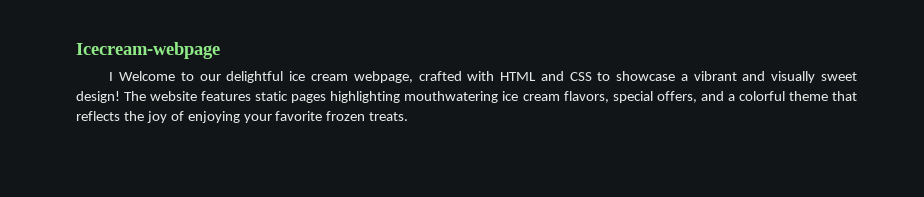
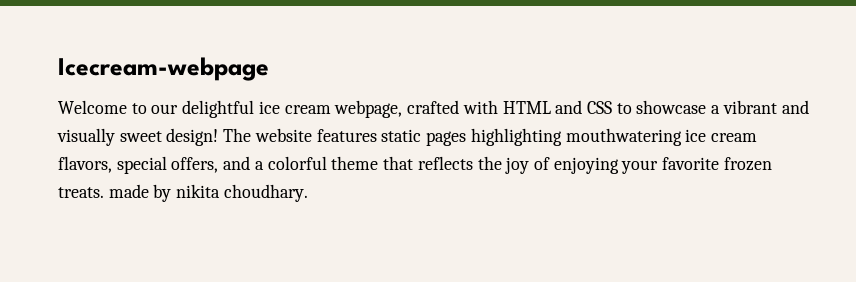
- I Welcome to our delightful ice cream webpage, crafted with HTML and CSS to showcase a vibrant and visually sweet design!
+ Welcome to our delightful ice cream webpage, crafted with HTML and CSS to showcase a vibrant and visually sweet design!
- The website features static pages highlighting mouthwatering ice cream flavors, special offers, and a colorful theme that reflects the joy of enjoying your favorite frozen treats.
+ The website features static pages highlighting mouthwatering ice cream flavors, special offers, and a colorful theme that reflects the joy of enjoying your favorite frozen treats. made by nikita choudhary.

